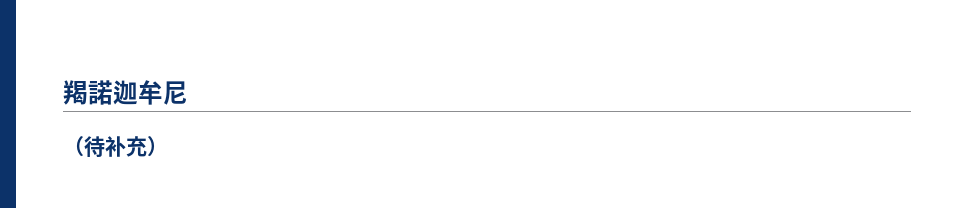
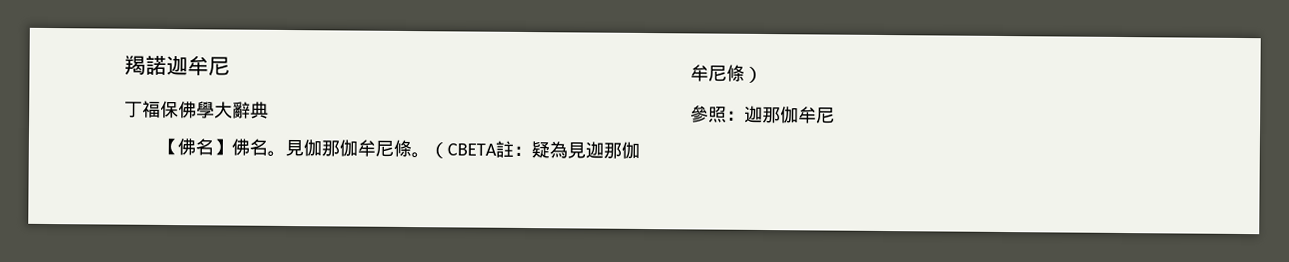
- （待补充）
+ 丁福保佛學大辭典
+ 【佛名】佛名。見伽那伽牟尼條。（CBETA註：疑為見迦那伽牟尼條）
+ 參照：迦那伽牟尼

